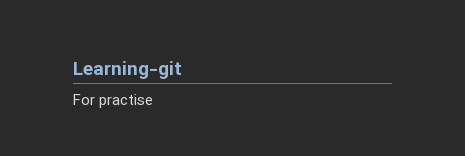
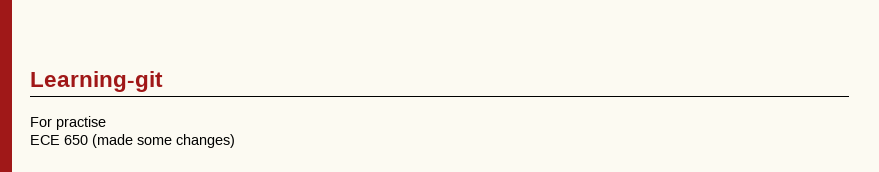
+ ECE 650 (made some changes)

